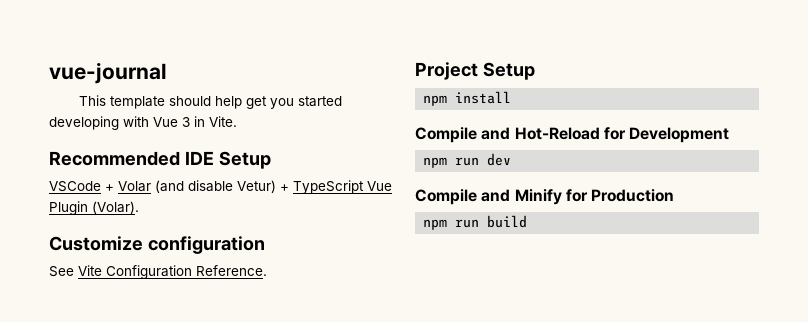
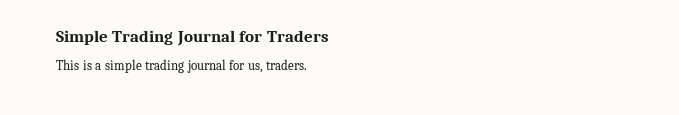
- vue-journal
- This template should help get you started developing with Vue 3 in Vite.
- Recommended IDE Setup
- VSCode + Volar (and disable Vetur) + TypeScript Vue Plugin (Volar).
- Customize configuration
- See Vite Configuration Reference.
- Project Setup
- npm install
- Compile and Hot-Reload for Development
- npm run dev
- Compile and Minify for Production
- npm run build
+ Simple Trading Journal for Traders
+ This is a simple trading journal for us, traders.

